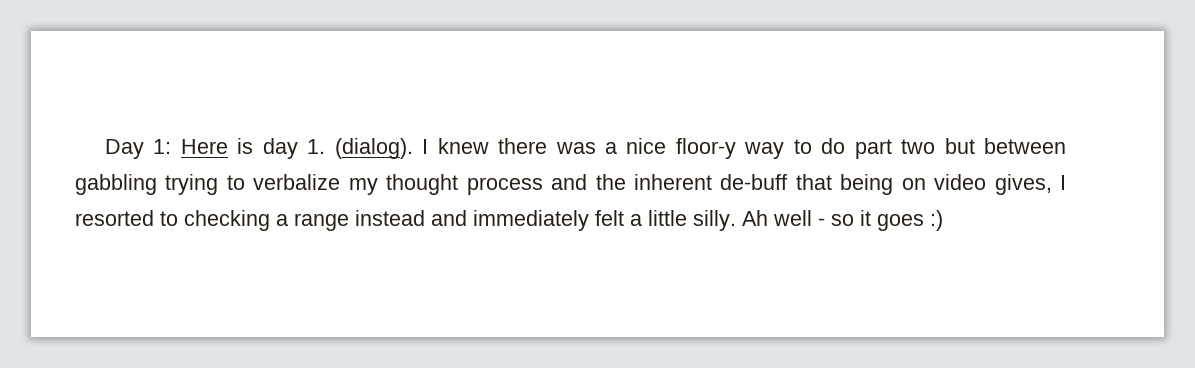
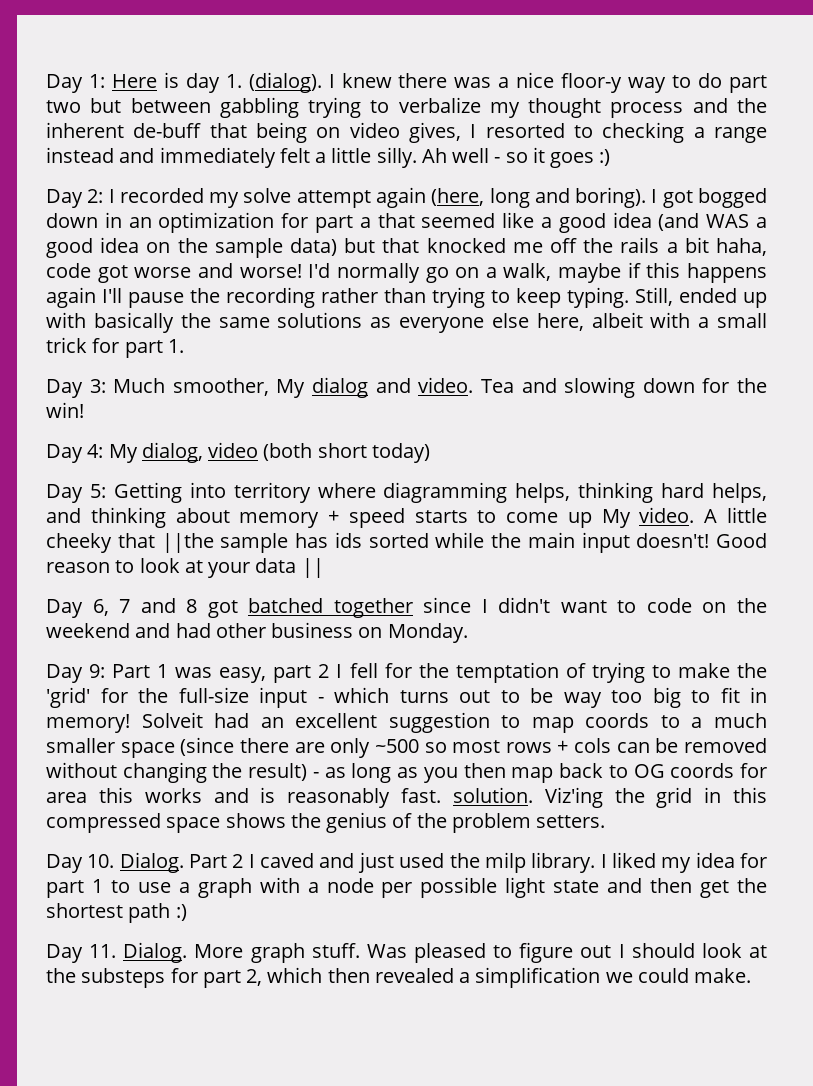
+ Day 2: I recorded my solve attempt again (here, long and boring). I got bogged down in an optimization for part a that seemed like a good idea (and WAS a good idea on the sample data) but that knocked me off the rails a bit haha, code got worse and worse! I'd normally go on a walk, maybe if this happens again I'll pause the recording rather than trying to keep typing. Still, ended up with basically the same solutions as everyone else here, albeit with a small trick for part 1.
+ Day 3: Much smoother, My dialog and video. Tea and slowing down for the win!
+ Day 4: My dialog, video (both short today)
+ Day 5: Getting into territory where diagramming helps, thinking hard helps, and thinking about memory + speed starts to come up My video. A little cheeky that ||the sample has ids sorted while the main input doesn't! Good reason to look at your data ||
+ Day 6, 7 and 8 got batched together since I didn't want to code on the weekend and had other business on Monday.
+ Day 9: Part 1 was easy, part 2 I fell for the temptation of trying to make the 'grid' for the full-size input - which turns out to be way too big to fit in memory! Solveit had an excellent suggestion to map coords to a much smaller space (since there are only ~500 so most rows + cols can be removed without changing the result) - as long as you then map back to OG coords for area this works and is reasonably fast. solution. Viz'ing the grid in this compressed space shows the genius of the problem setters.
+ Day 10. Dialog. Part 2 I caved and just used the milp library. I liked my idea for part 1 to use a graph with a node per possible light state and then get the shortest path :)
+ Day 11. Dialog. More graph stuff. Was pleased to figure out I should look at the substeps for part 2, which then revealed a simplification we could make.

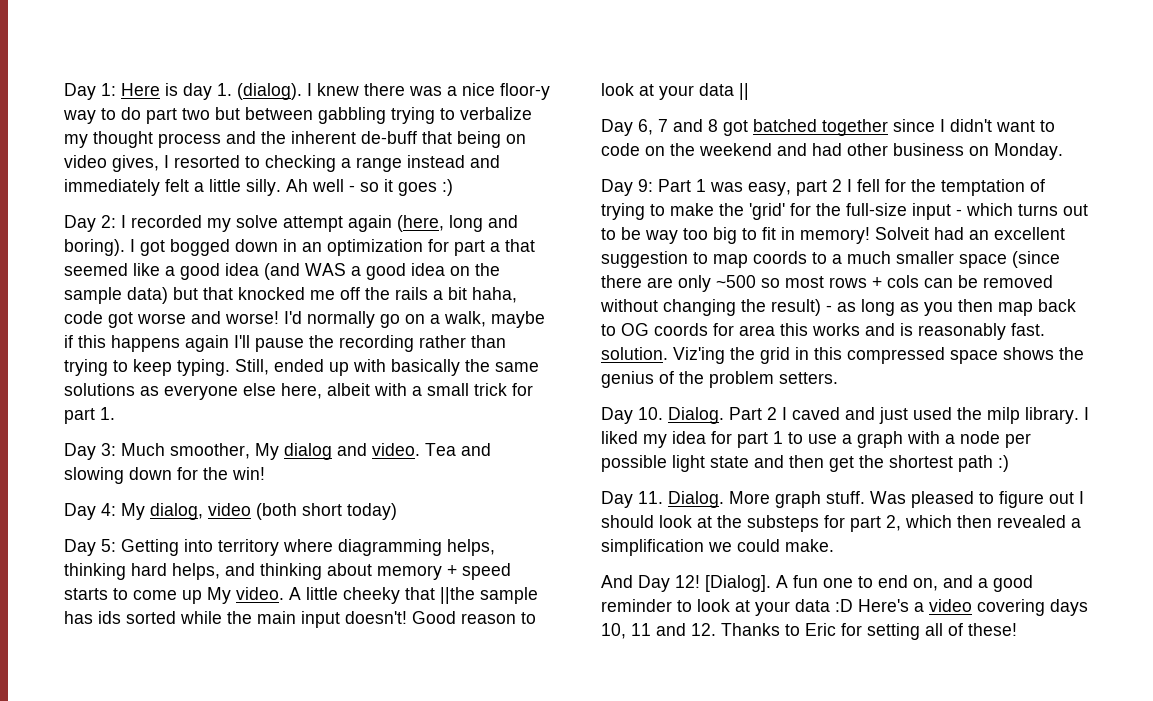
+ And Day 12! [Dialog]. A fun one to end on, and a good reminder to look at your data :D Here's a video covering days 10, 11 and 12. Thanks to Eric for setting all of these!

